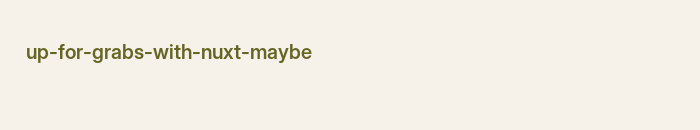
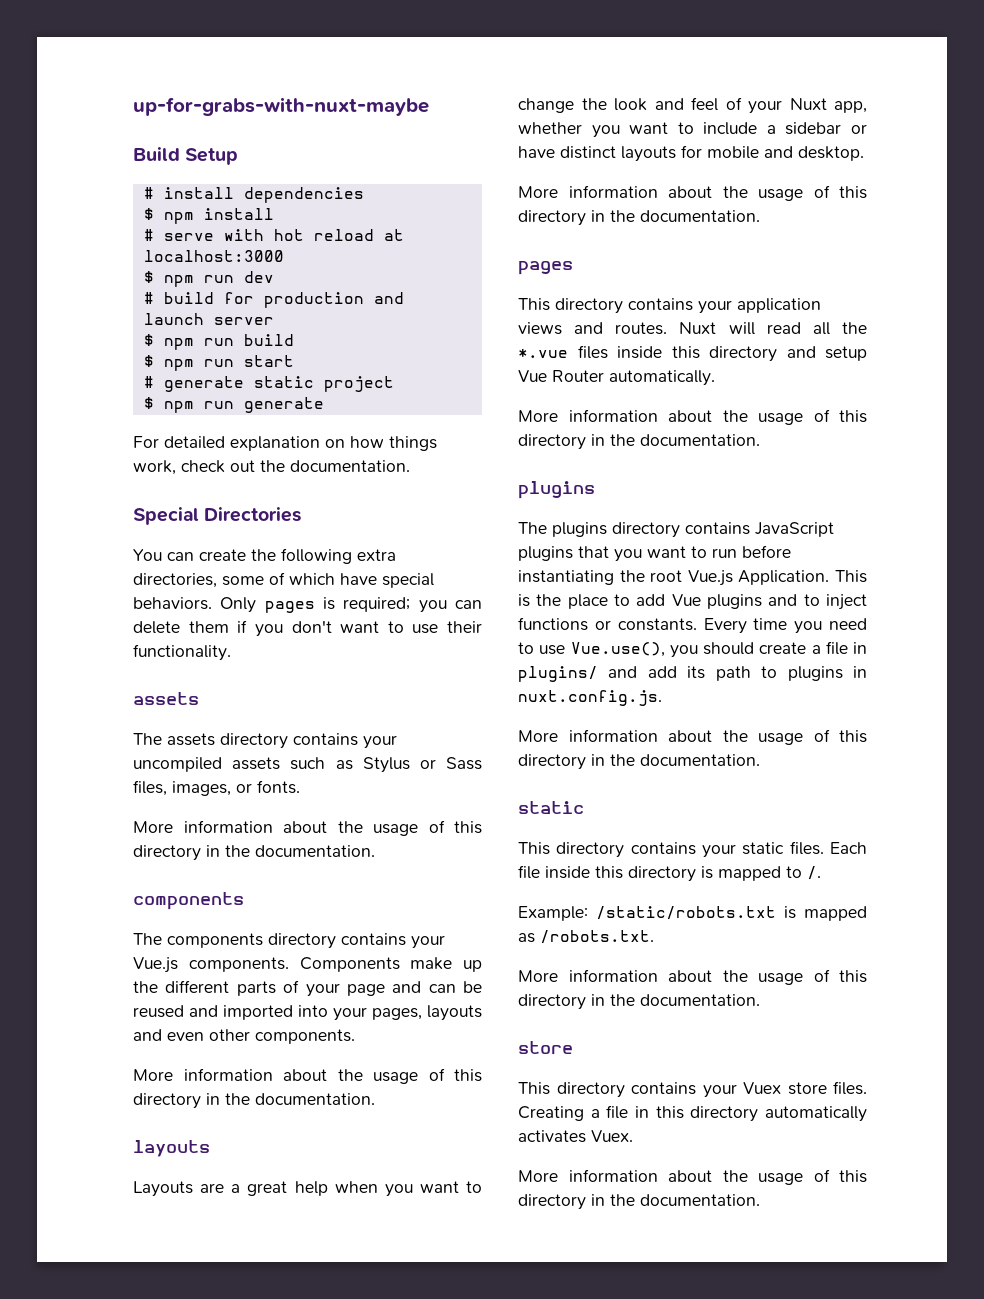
+ Build Setup
+ # install dependencies
+ $ npm install
+ # serve with hot reload at localhost:3000
+ $ npm run dev
+ # build for production and launch server
+ $ npm run build
+ $ npm run start
+ # generate static project
+ $ npm run generate
+ For detailed explanation on how things work, check out the documentation.
+ Special Directories
+ You can create the following extra directories, some of which have special behaviors. Only pages is required; you can delete them if you don't want to use their functionality.
+ assets
+ The assets directory contains your uncompiled assets such as Stylus or Sass files, images, or fonts.
+ More information about the usage of this directory in the documentation.
+ components
+ The components directory contains your Vue.js components. Components make up the different parts of your page and can be reused and imported into your pages, layouts and even other components.
+ More information about the usage of this directory in the documentation.
+ layouts
+ Layouts are a great help when you want to change the look and feel of your Nuxt app, whether you want to include a sidebar or have distinct layouts for mobile and desktop.
+ More information about the usage of this directory in the documentation.
+ pages
+ This directory contains your application views and routes. Nuxt will read all the *.vue files inside this directory and setup Vue Router automatically.
+ More information about the usage of this directory in the documentation.
+ plugins
+ The plugins directory contains JavaScript plugins that you want to run before instantiating the root Vue.js Application. This is the place to add Vue plugins and to inject functions or constants. Every time you need to use Vue.use(), you should create a file in plugins/ and add its path to plugins in nuxt.config.js.
+ More information about the usage of this directory in the documentation.
+ static
+ This directory contains your static files. Each file inside this directory is mapped to /.
+ Example: /static/robots.txt is mapped as /robots.txt.
+ More information about the usage of this directory in the documentation.
+ store
+ This directory contains your Vuex store files. Creating a file in this directory automatically activates Vuex.
+ More information about the usage of this directory in the documentation.

